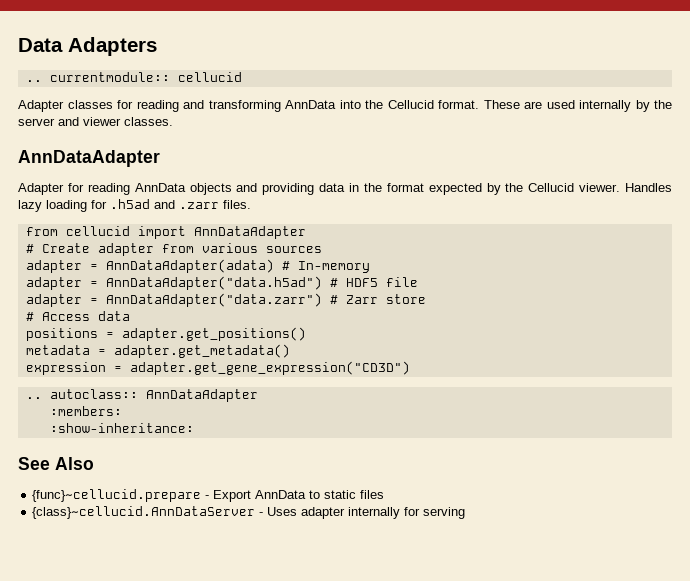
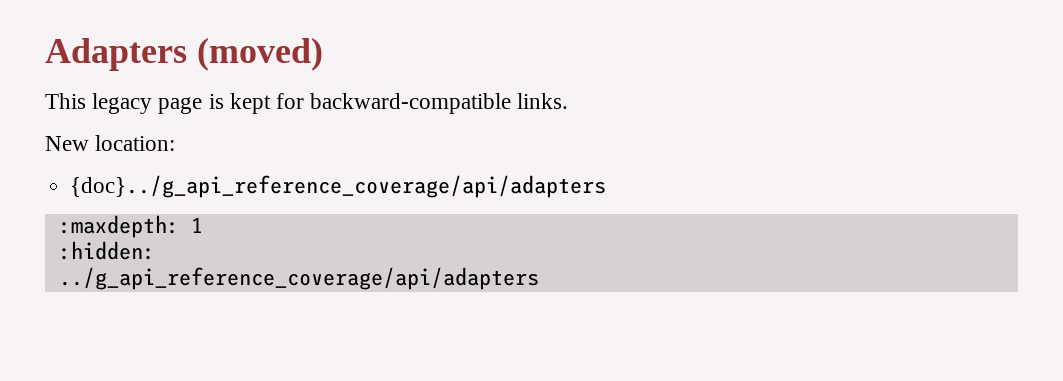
- Data Adapters
- .. currentmodule:: cellucid
- Adapter classes for reading and transforming AnnData into the Cellucid format. These are used internally by the server and viewer classes.
- AnnDataAdapter
- Adapter for reading AnnData objects and providing data in the format expected by the Cellucid viewer. Handles lazy loading for .h5ad and .zarr files.
- from cellucid import AnnDataAdapter
- # Create adapter from various sources
- adapter = AnnDataAdapter(adata) # In-memory
- adapter = AnnDataAdapter("data.h5ad") # HDF5 file
- adapter = AnnDataAdapter("data.zarr") # Zarr store
- # Access data
- positions = adapter.get_positions()
- metadata = adapter.get_metadata()
- expression = adapter.get_gene_expression("CD3D")
- .. autoclass:: AnnDataAdapter
- :members:
- :show-inheritance:
- See Also
- {func}~cellucid.prepare - Export AnnData to static files
- {class}~cellucid.AnnDataServer - Uses adapter internally for serving
+ Adapters (moved)
+ This legacy page is kept for backward-compatible links.
+ New location:
+ {doc}../g_api_reference_coverage/api/adapters
+ :maxdepth: 1
+ :hidden:
+ ../g_api_reference_coverage/api/adapters

